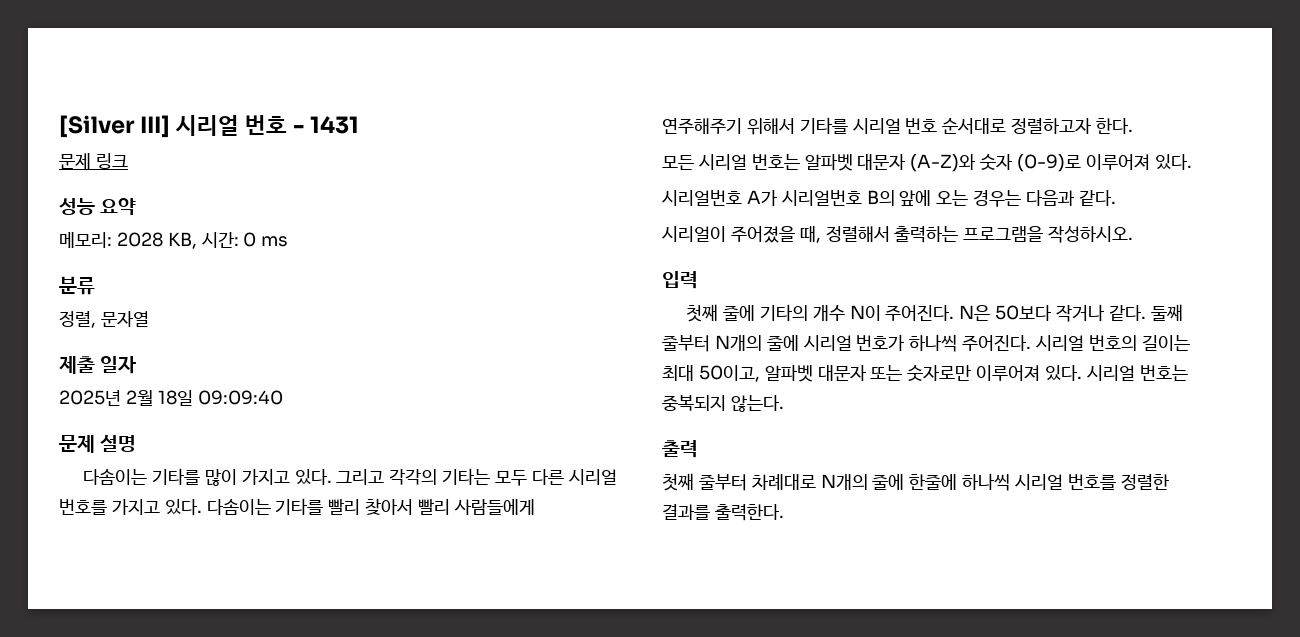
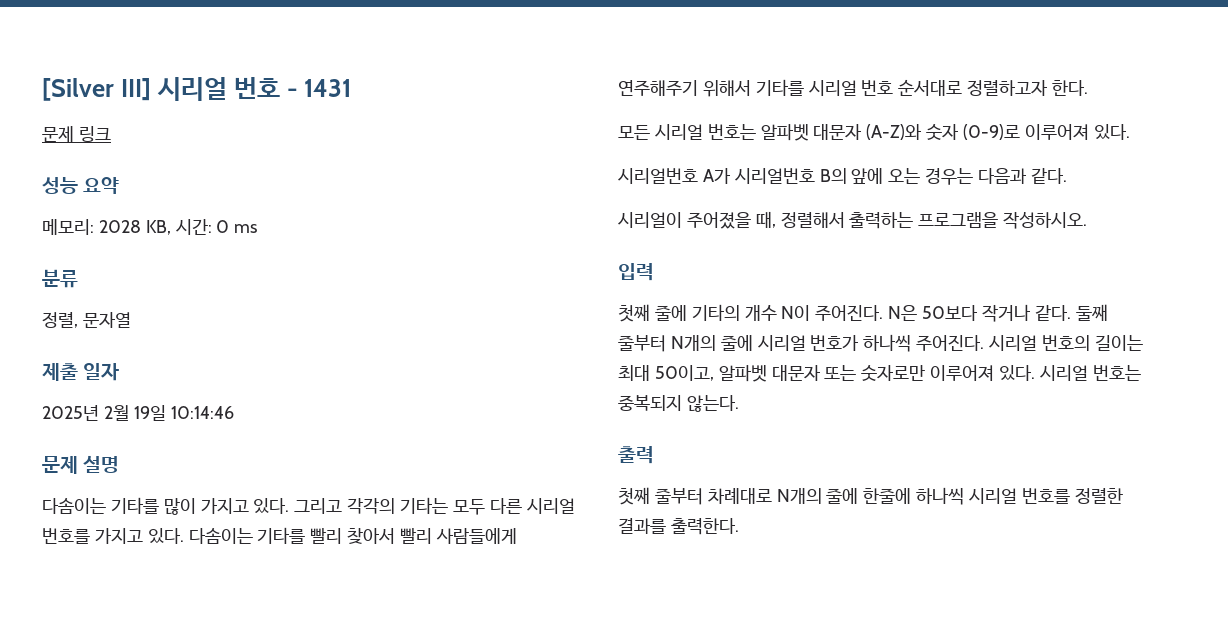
- 2025년 2월 18일 09:09:40
+ 2025년 2월 19일 10:14:46

